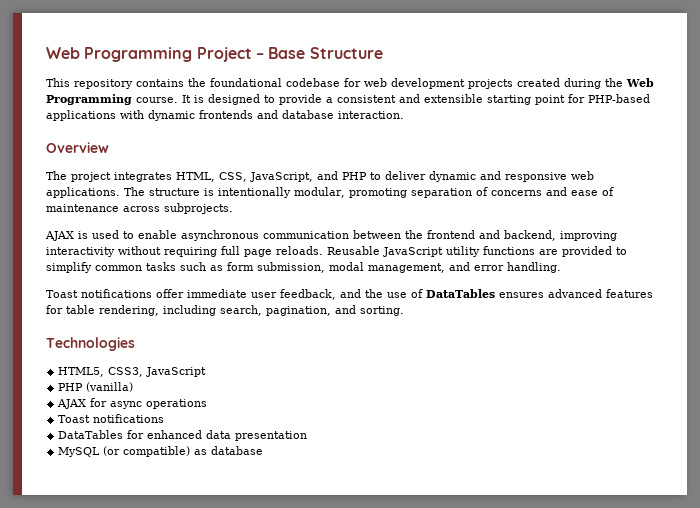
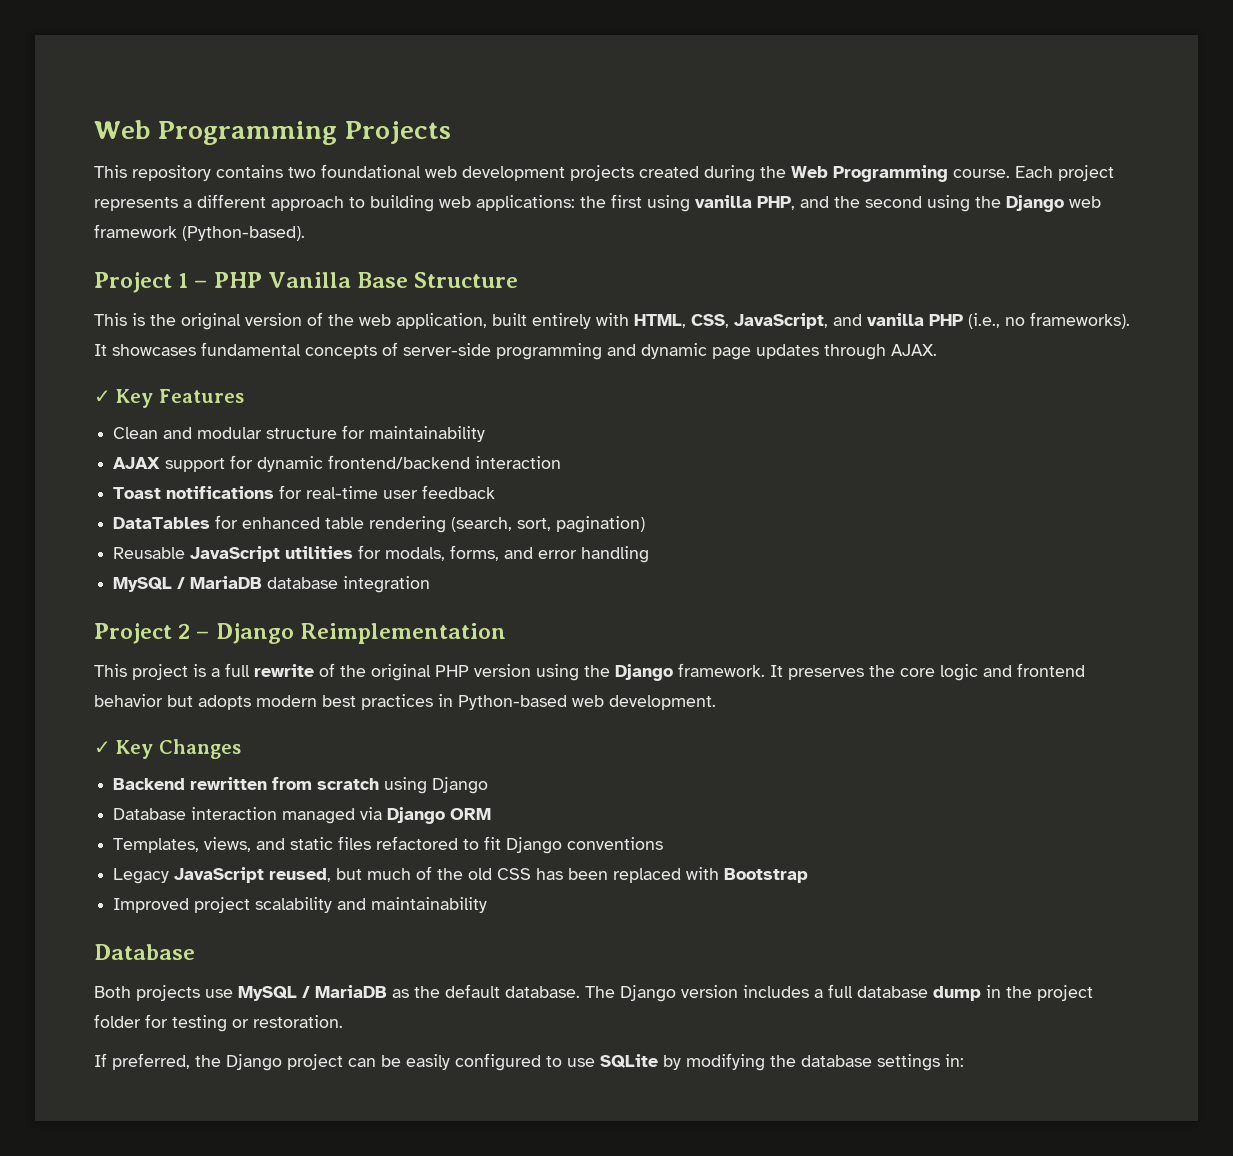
- Web Programming Project – Base Structure
+ Web Programming Projects
- This repository contains the foundational codebase for web development projects created during the Web Programming course.
+ This repository contains two foundational web development projects created during the Web Programming course.
- It is designed to provide a consistent and extensible starting point for PHP-based applications with dynamic frontends and database interaction.
- Overview
- The project integrates HTML, CSS, JavaScript, and PHP to deliver dynamic and responsive web applications. The structure is intentionally modular, promoting separation of concerns and ease of maintenance across subprojects.
- AJAX is used to enable asynchronous communication between the frontend and backend, improving interactivity without requiring full page reloads. Reusable JavaScript utility functions are provided to simplify common tasks such as form submission, modal management, and error handling.
- Toast notifications offer immediate user feedback, and the use of DataTables ensures advanced features for table rendering, including search, pagination, and sorting.
- Technologies
- HTML5, CSS3, JavaScript
- PHP (vanilla)
- AJAX for async operations
- Toast notifications
- DataTables for enhanced data presentation
- MySQL (or compatible) as database
+ Each project represents a different approach to building web applications: the first using vanilla PHP, and the second using the Django web framework (Python-based).
+ Project 1 – PHP Vanilla Base Structure
+ This is the original version of the web application, built entirely with HTML, CSS, JavaScript, and vanilla PHP (i.e., no frameworks). It showcases fundamental concepts of server-side programming and dynamic page updates through AJAX.
+ ✓ Key Features
+ Clean and modular structure for maintainability
+ AJAX support for dynamic frontend/backend interaction
+ Toast notifications for real-time user feedback
+ DataTables for enhanced table rendering (search, sort, pagination)
+ Reusable JavaScript utilities for modals, forms, and error handling
+ MySQL / MariaDB database integration
+ Project 2 – Django Reimplementation
+ This project is a full rewrite of the original PHP version using the Django framework. It preserves the core logic and frontend behavior but adopts modern best practices in Python-based web development.
+ ✓ Key Changes
+ Backend rewritten from scratch using Django
+ Database interaction managed via Django ORM
+ Templates, views, and static files refactored to fit Django conventions
+ Legacy JavaScript reused, but much of the old CSS has been replaced with Bootstrap
+ Improved project scalability and maintainability
+ Database
+ Both projects use MySQL / MariaDB as the default database. The Django version includes a full database dump in the project folder for testing or restoration.
+ If preferred, the Django project can be easily configured to use SQLite by modifying the database settings in:

